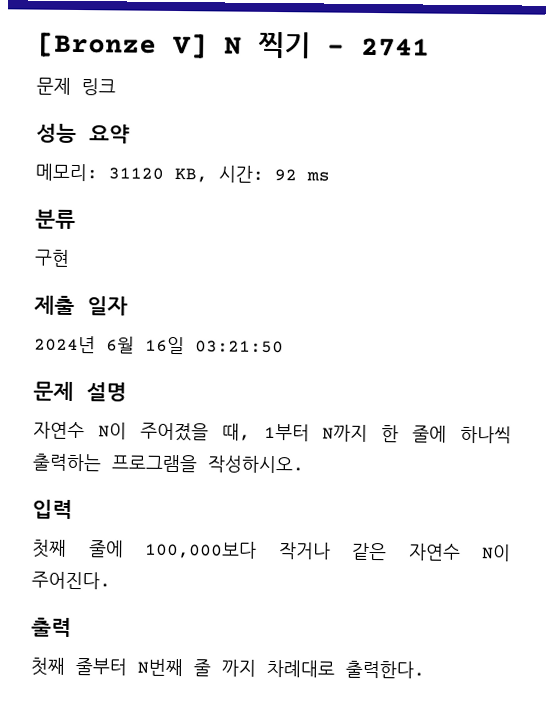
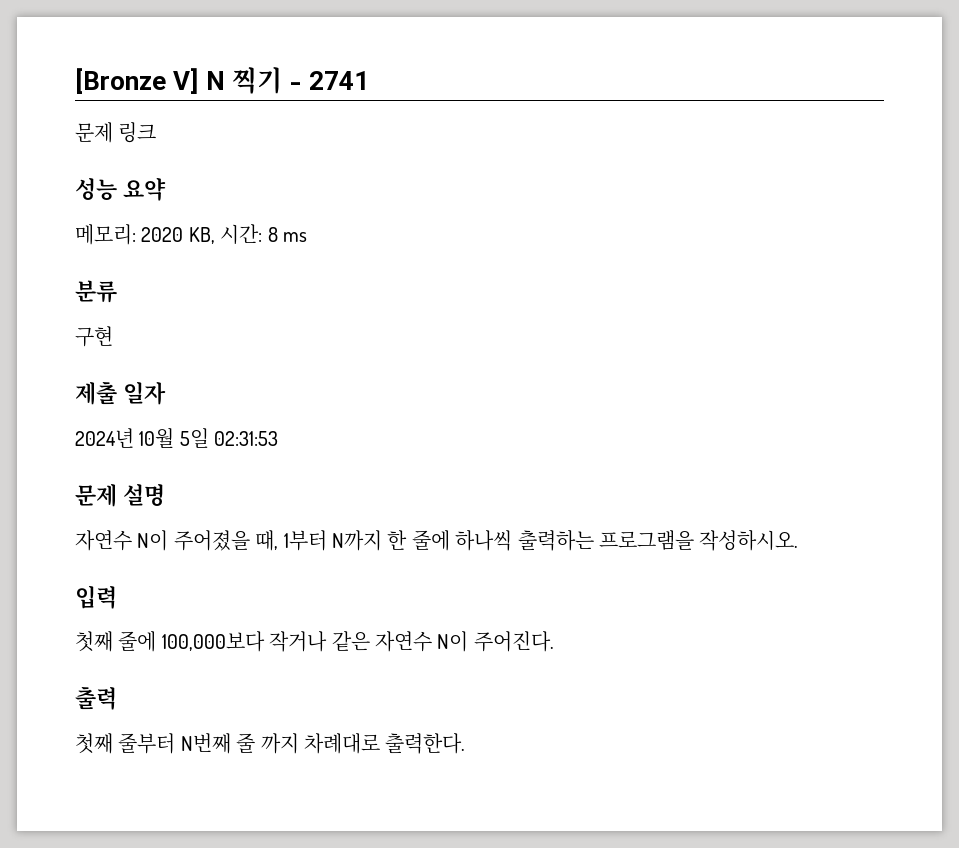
- 메모리: 31120 KB, 시간: 92 ms
+ 메모리: 2020 KB, 시간: 8 ms
- 2024년 6월 16일 03:21:50
+ 2024년 10월 5일 02:31:53

